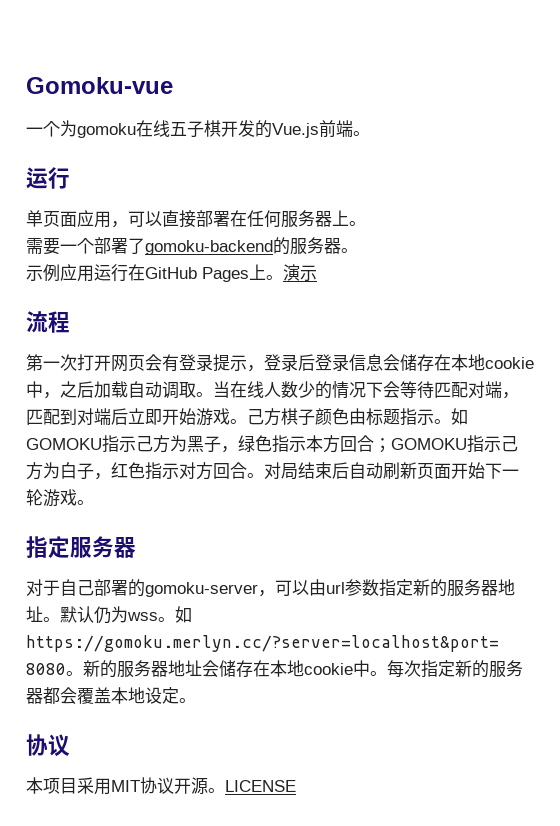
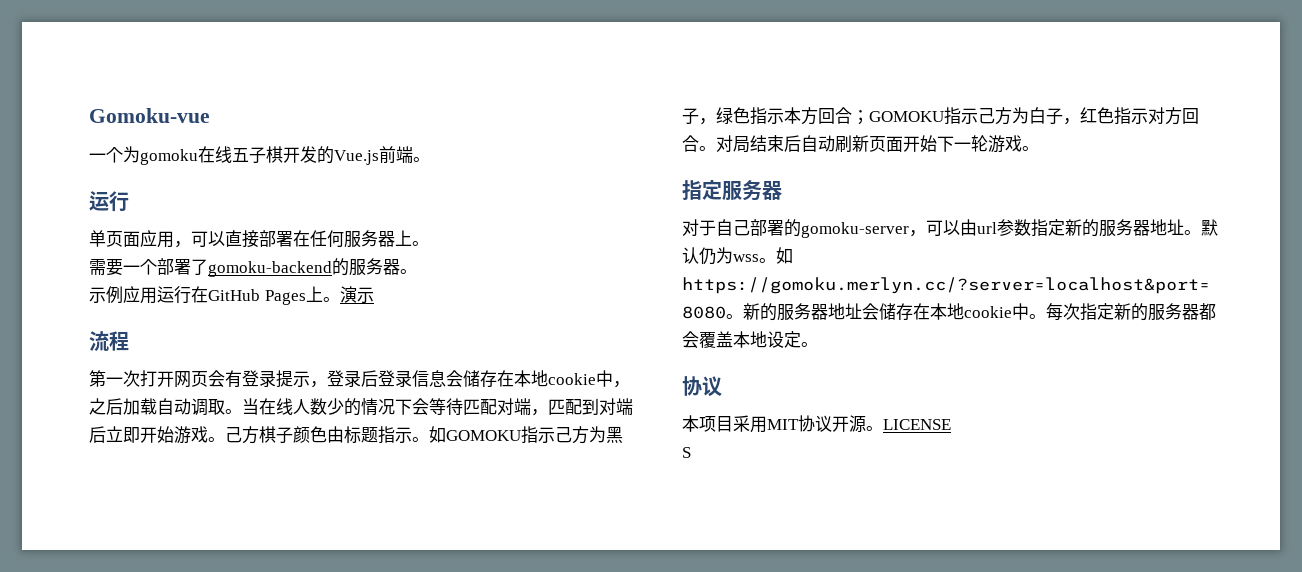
+ S

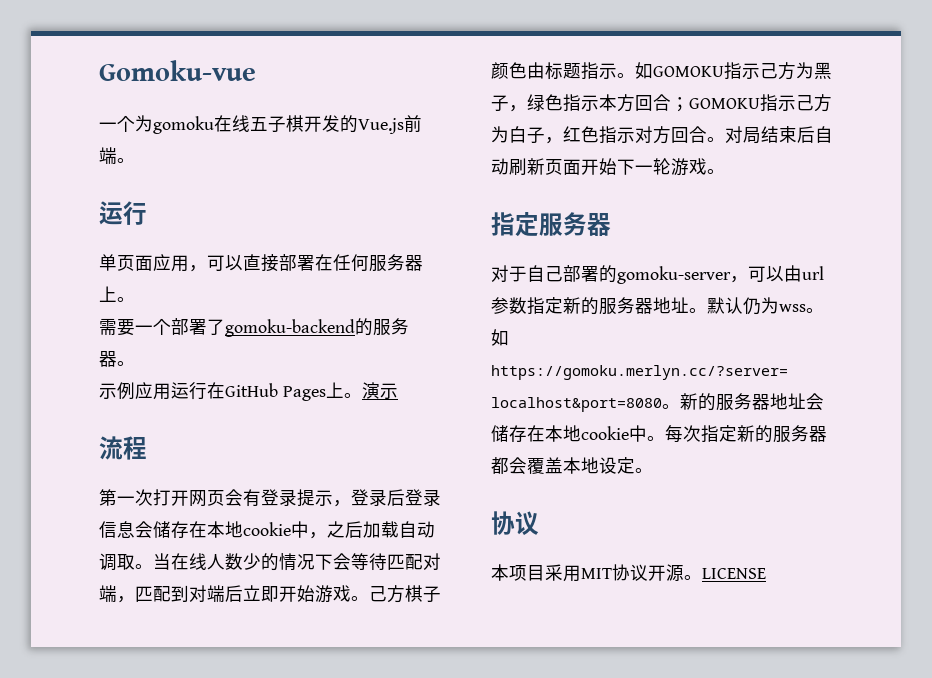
- S

